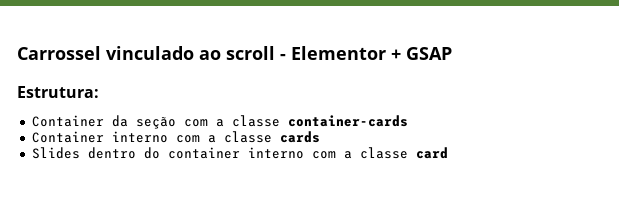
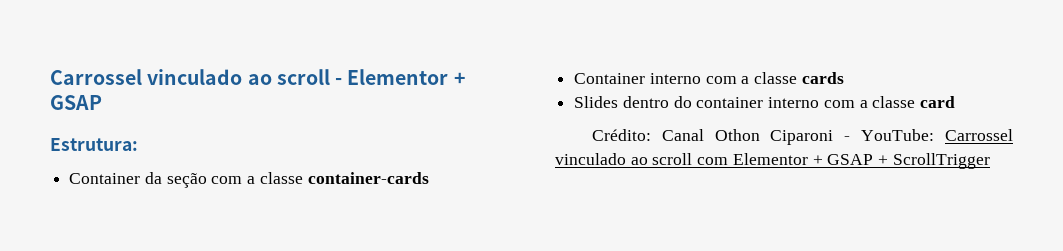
+ Crédito: Canal Othon Ciparoni - YouTube: Carrossel vinculado ao scroll com Elementor + GSAP + ScrollTrigger

